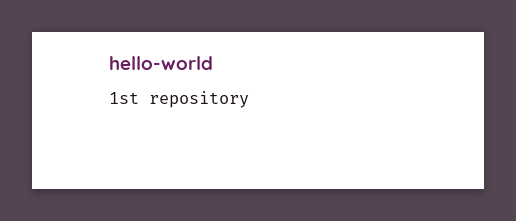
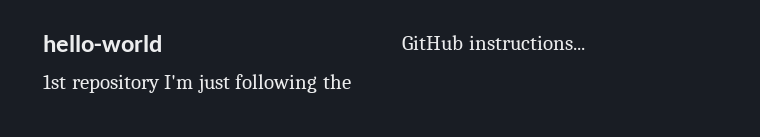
- 1st repository
+ 1st repository I'm just following the GitHub instructions...

